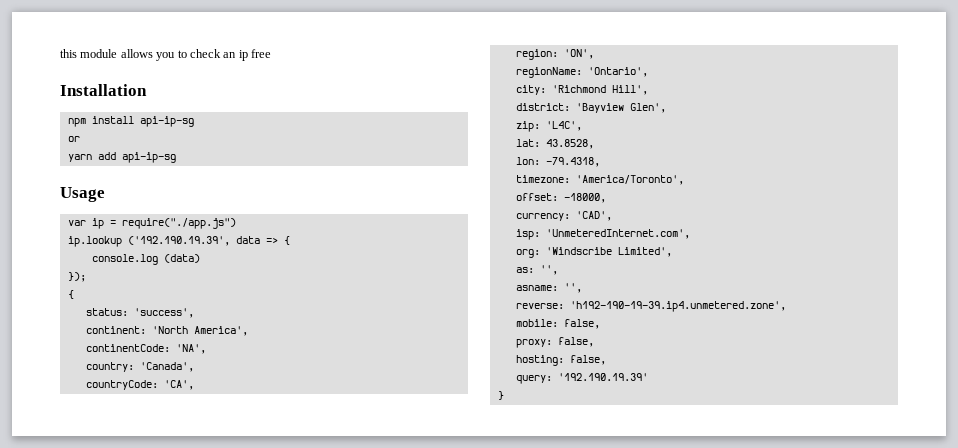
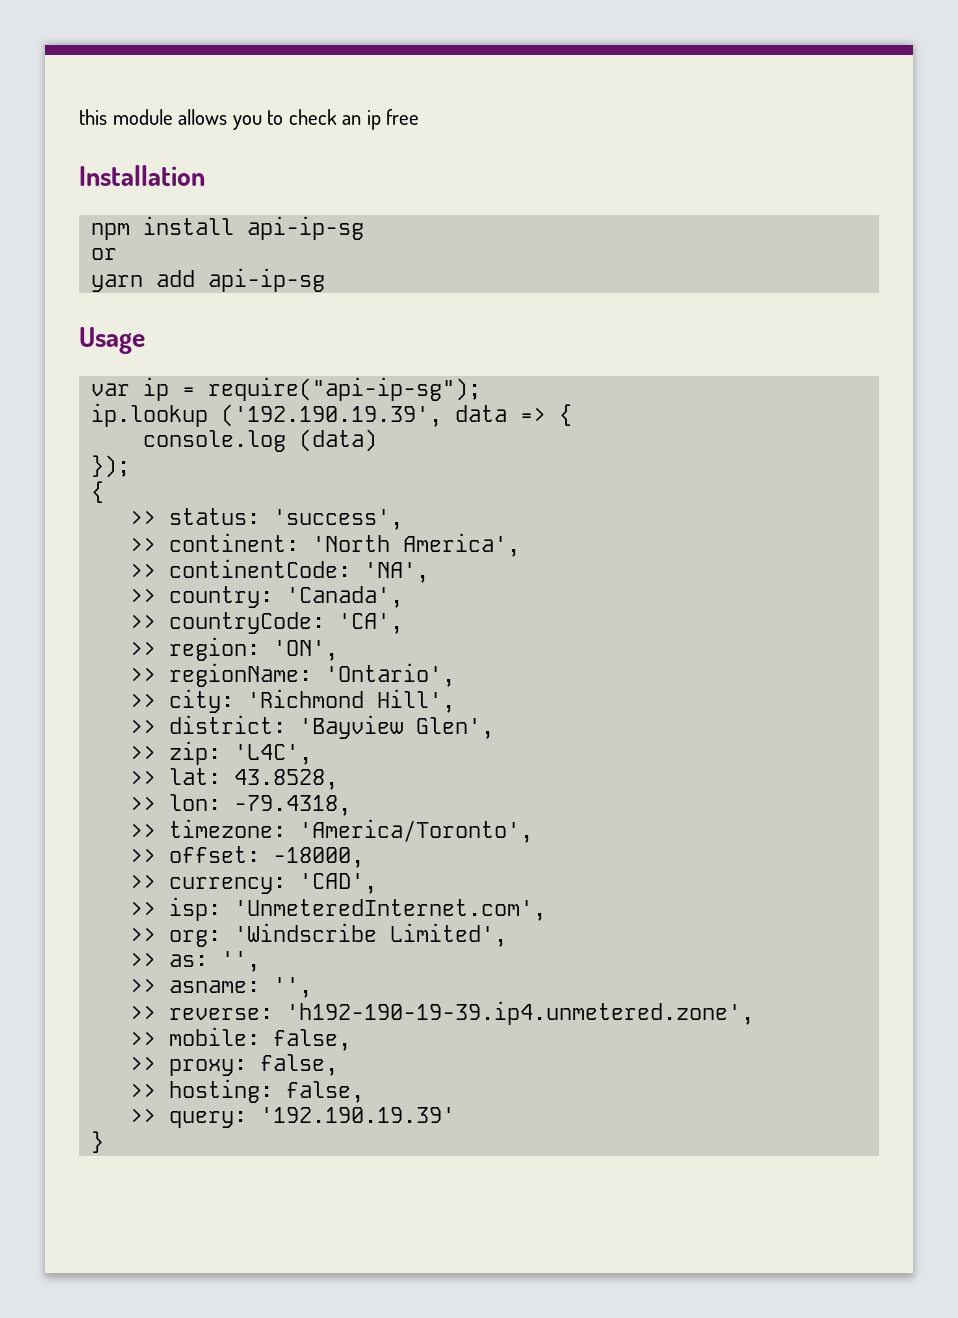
- var ip = require("./app.js")
+ var ip = require("api-ip-sg");
- status: 'success',
+ >> status: 'success',
- continent: 'North America',
+ >> continent: 'North America',
- continentCode: 'NA',
+ >> continentCode: 'NA',
- country: 'Canada',
+ >> country: 'Canada',
- countryCode: 'CA',
+ >> countryCode: 'CA',
- region: 'ON',
+ >> region: 'ON',
- regionName: 'Ontario',
+ >> regionName: 'Ontario',
- city: 'Richmond Hill',
+ >> city: 'Richmond Hill',
- district: 'Bayview Glen',
+ >> district: 'Bayview Glen',
- zip: 'L4C',
+ >> zip: 'L4C',
- lat: 43.8528,
+ >> lat: 43.8528,
- lon: -79.4318,
+ >> lon: -79.4318,
- timezone: 'America/Toronto',
+ >> timezone: 'America/Toronto',
- offset: -18000,
+ >> offset: -18000,
- currency: 'CAD',
+ >> currency: 'CAD',
- isp: 'UnmeteredInternet.com',
+ >> isp: 'UnmeteredInternet.com',
- org: 'Windscribe Limited',
+ >> org: 'Windscribe Limited',
- as: '',
+ >> as: '',
- asname: '',
+ >> asname: '',
- reverse: 'h192-190-19-39.ip4.unmetered.zone',
+ >> reverse: 'h192-190-19-39.ip4.unmetered.zone',
- mobile: false,
+ >> mobile: false,
- proxy: false,
+ >> proxy: false,
- hosting: false,
+ >> hosting: false,
- query: '192.190.19.39'
+ >> query: '192.190.19.39'

